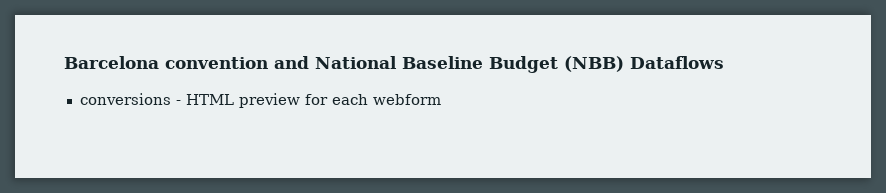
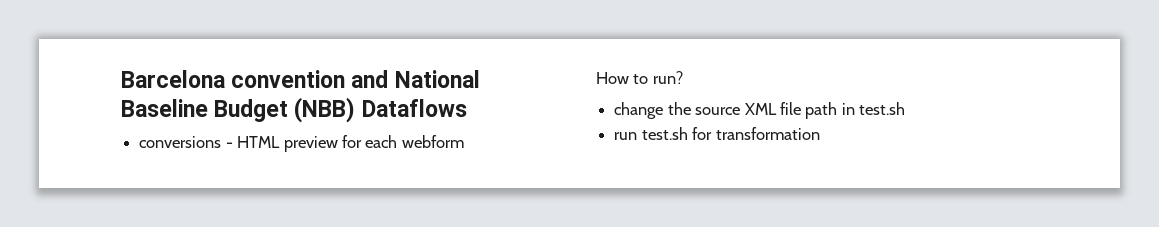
+ How to run?
+ change the source XML file path in test.sh
+ run test.sh for transformation

